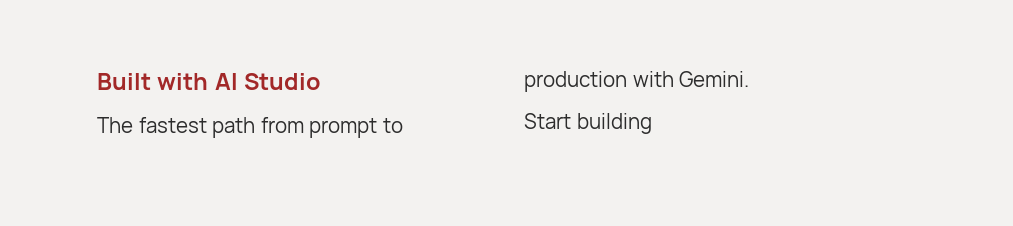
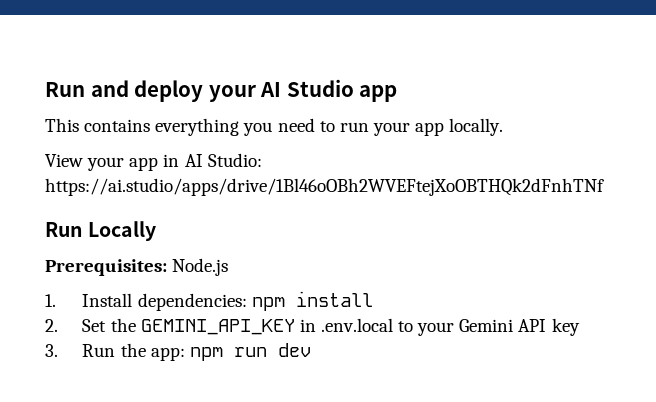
- Built with AI Studio
- The fastest path from prompt to production with Gemini.
- Start building
+ Run and deploy your AI Studio app
+ This contains everything you need to run your app locally.
+ View your app in AI Studio: https://ai.studio/apps/drive/1Bl46oOBh2WVEFtejXoOBTHQk2dFnhTNf
+ Run Locally
+ Prerequisites: Node.js
+ 1. Install dependencies: npm install
+ 2. Set the GEMINI_API_KEY in .env.local to your Gemini API key
+ 3. Run the app: npm run dev

